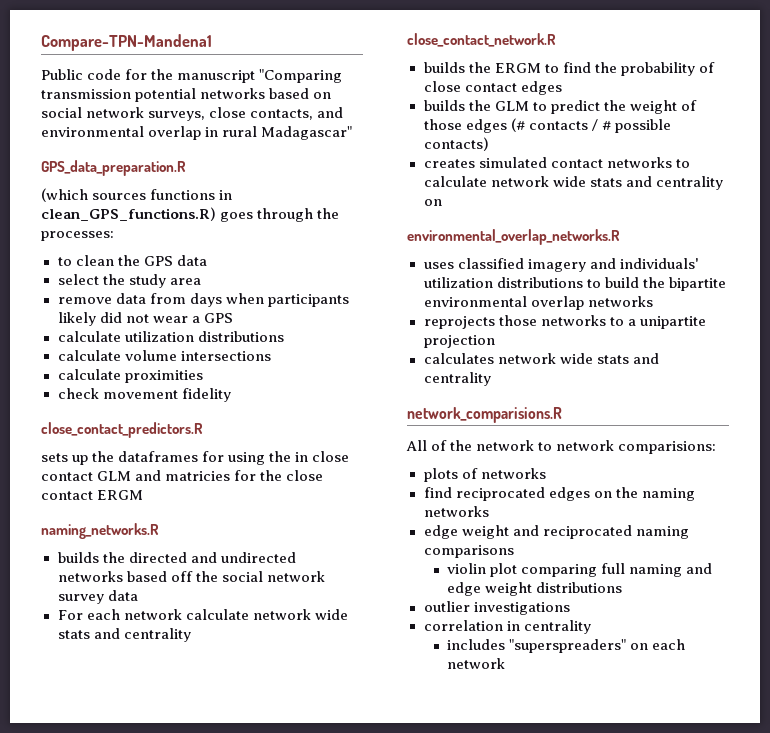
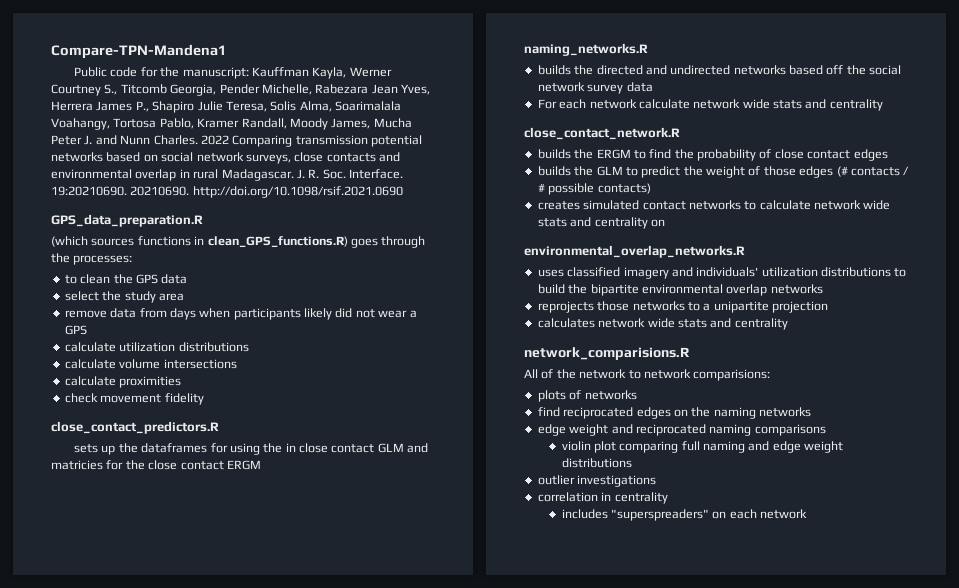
- Public code for the manuscript "Comparing transmission potential networks based on social network surveys, close contacts, and environmental overlap in rural Madagascar"
+ Public code for the manuscript: Kauffman Kayla, Werner Courtney S., Titcomb Georgia, Pender Michelle, Rabezara Jean Yves, Herrera James P., Shapiro Julie Teresa, Solis Alma, Soarimalala Voahangy, Tortosa Pablo, Kramer Randall, Moody James, Mucha Peter J. and Nunn Charles. 2022 Comparing transmission potential networks based on social network surveys, close contacts and environmental overlap in rural Madagascar. J. R. Soc. Interface. 19:20210690. 20210690. http://doi.org/10.1098/rsif.2021.0690

